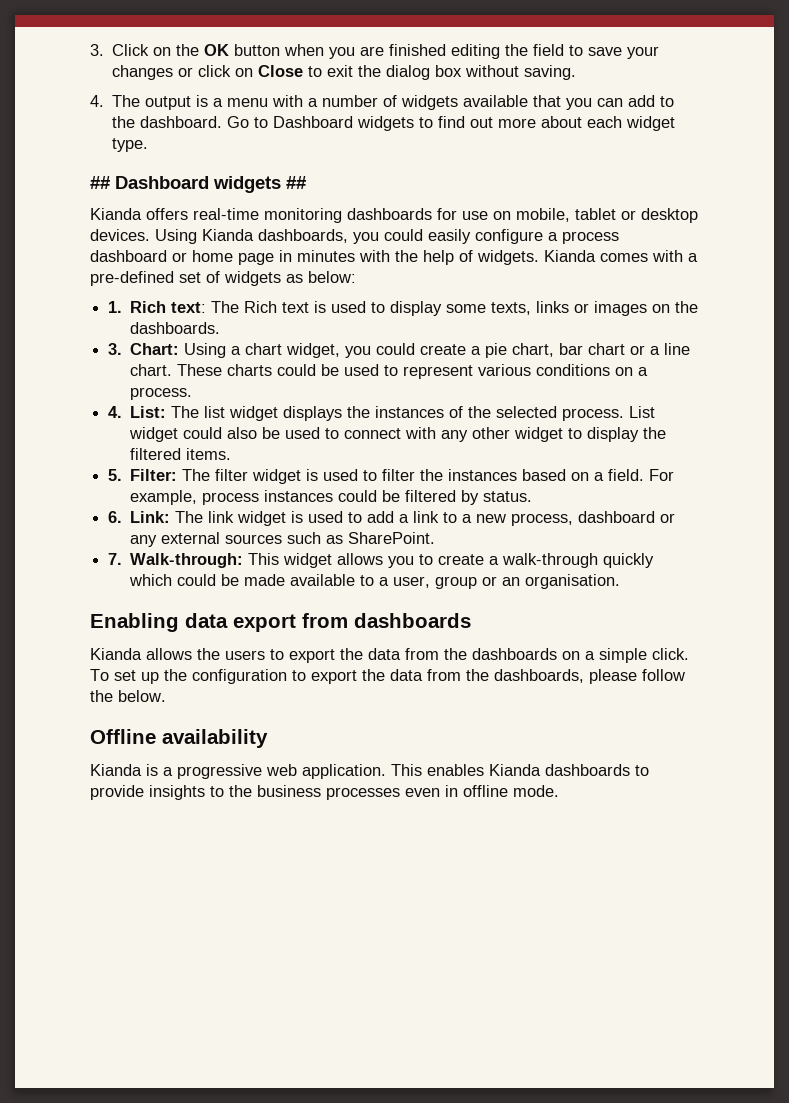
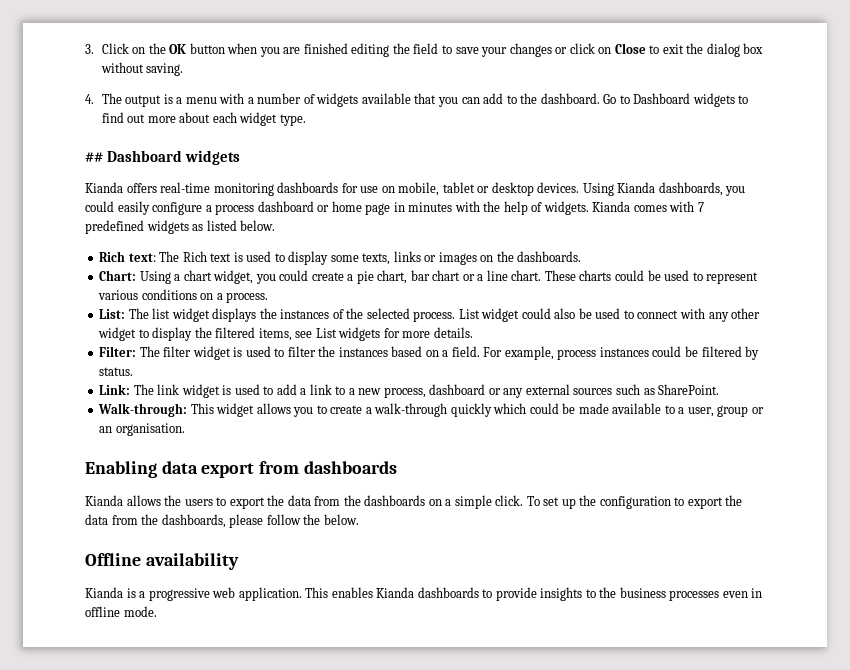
- ## Dashboard widgets ##
+ ## Dashboard widgets
- Kianda comes with a pre-defined set of widgets as below:
- 1. Rich text: The Rich text is used to display some texts, links or images on the dashboards.
+ Kianda comes with 7 predefined widgets as listed below.
+ Rich text: The Rich text is used to display some texts, links or images on the dashboards.
- 3. Chart: Using a chart widget, you could create a pie chart, bar chart or a line chart.
+ Chart: Using a chart widget, you could create a pie chart, bar chart or a line chart.
- 4. List: The list widget displays the instances of the selected process.
+ List: The list widget displays the instances of the selected process.
- List widget could also be used to connect with any other widget to display the filtered items.
- 5. Filter: The filter widget is used to filter the instances based on a field.
+ List widget could also be used to connect with any other widget to display the filtered items, see List widgets for more details.
+ Filter: The filter widget is used to filter the instances based on a field.
- 6. Link: The link widget is used to add a link to a new process, dashboard or any external sources such as SharePoint.
+ Link: The link widget is used to add a link to a new process, dashboard or any external sources such as SharePoint.
- 7. Walk-through: This widget allows you to create a walk-through quickly which could be made available to a user, group or an organisation.
+ Walk-through: This widget allows you to create a walk-through quickly which could be made available to a user, group or an organisation.

